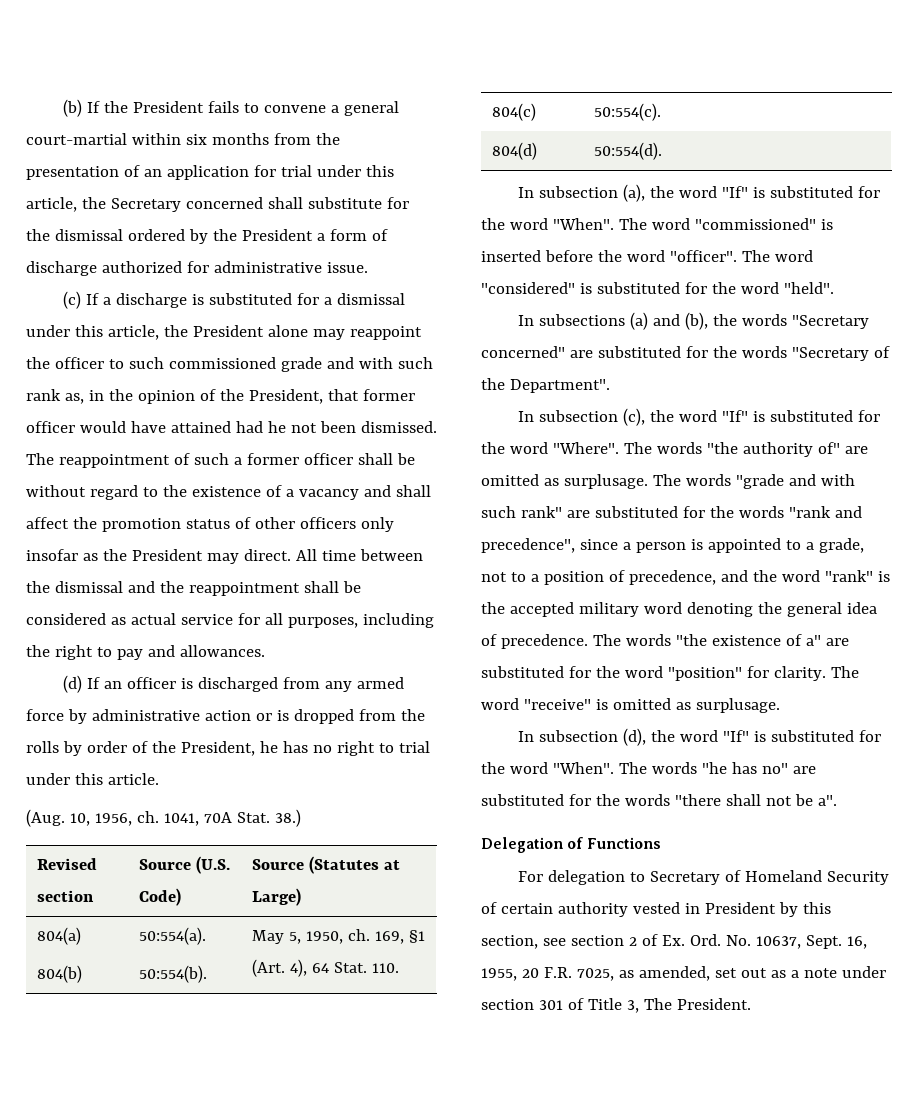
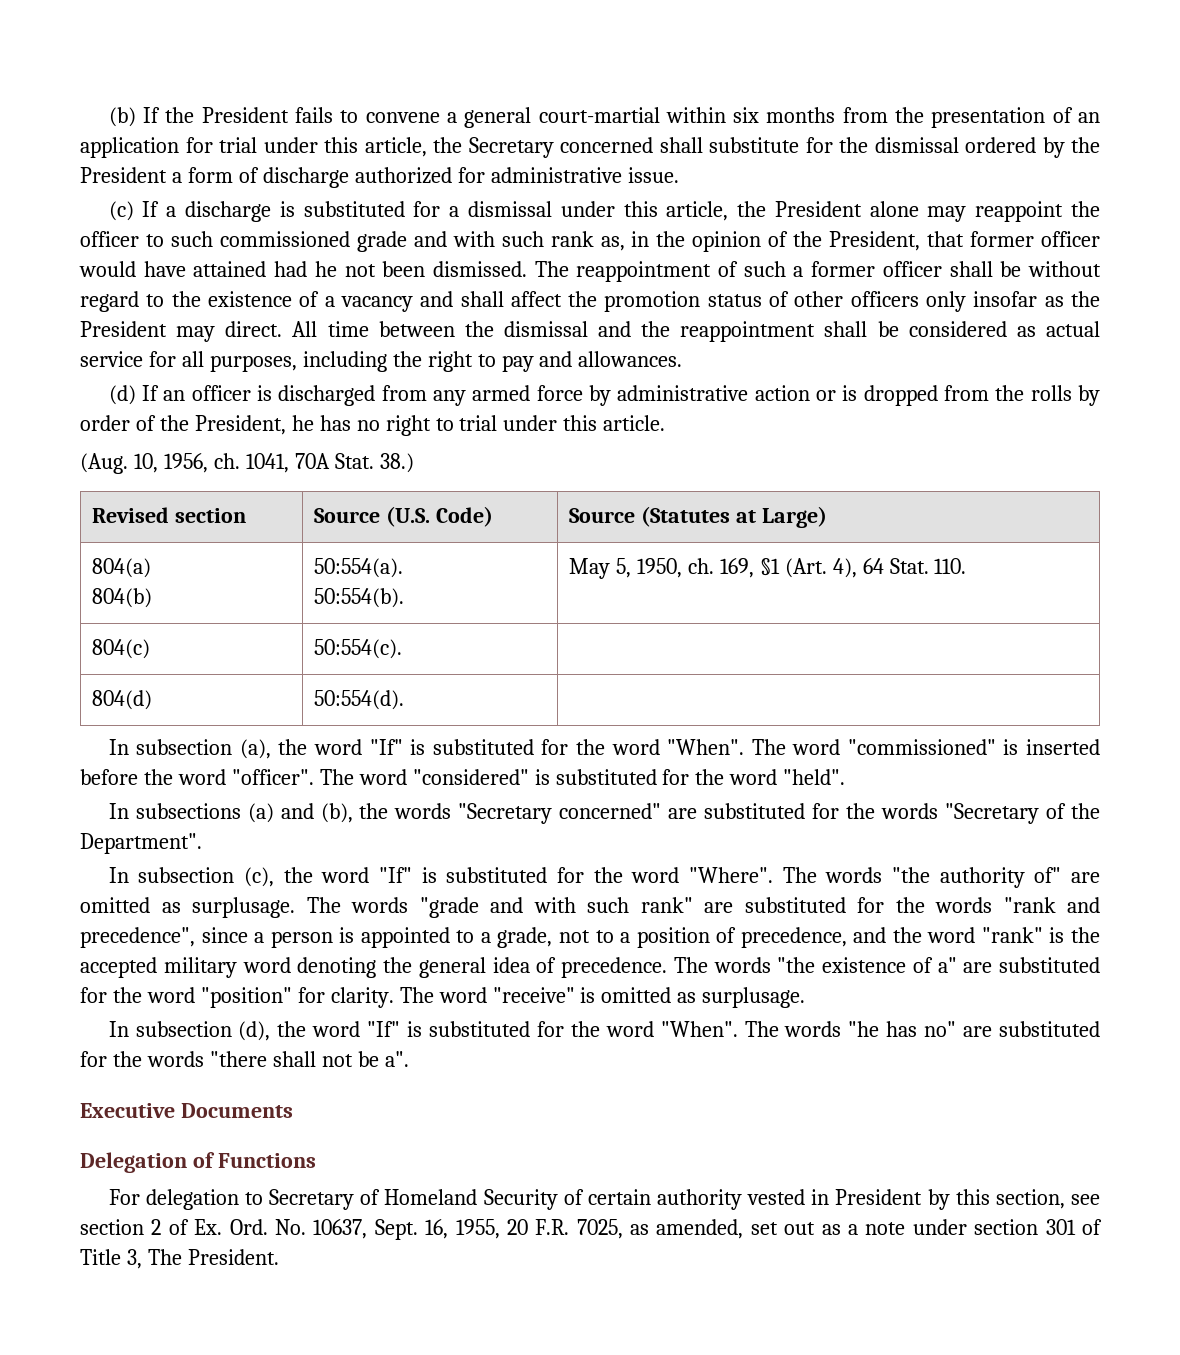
+ Executive Documents

